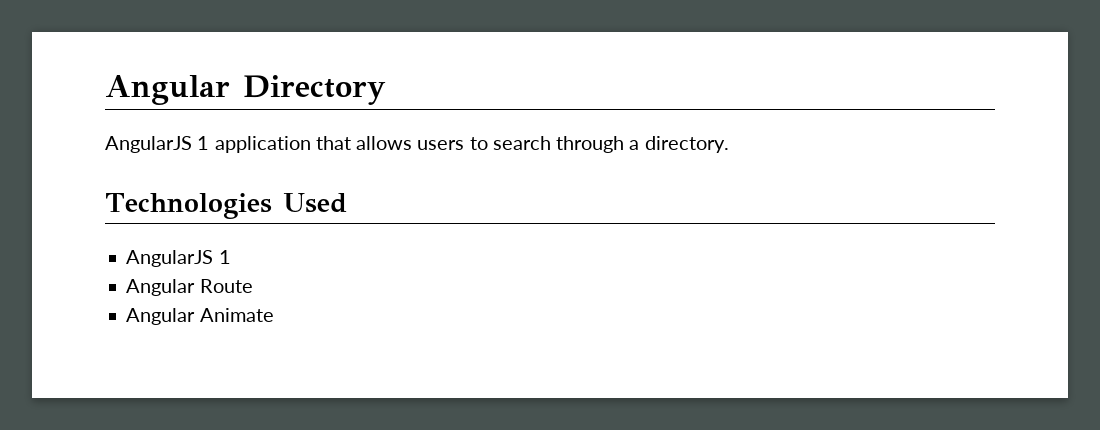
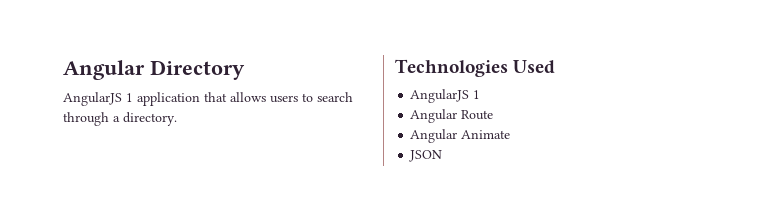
+ JSON

